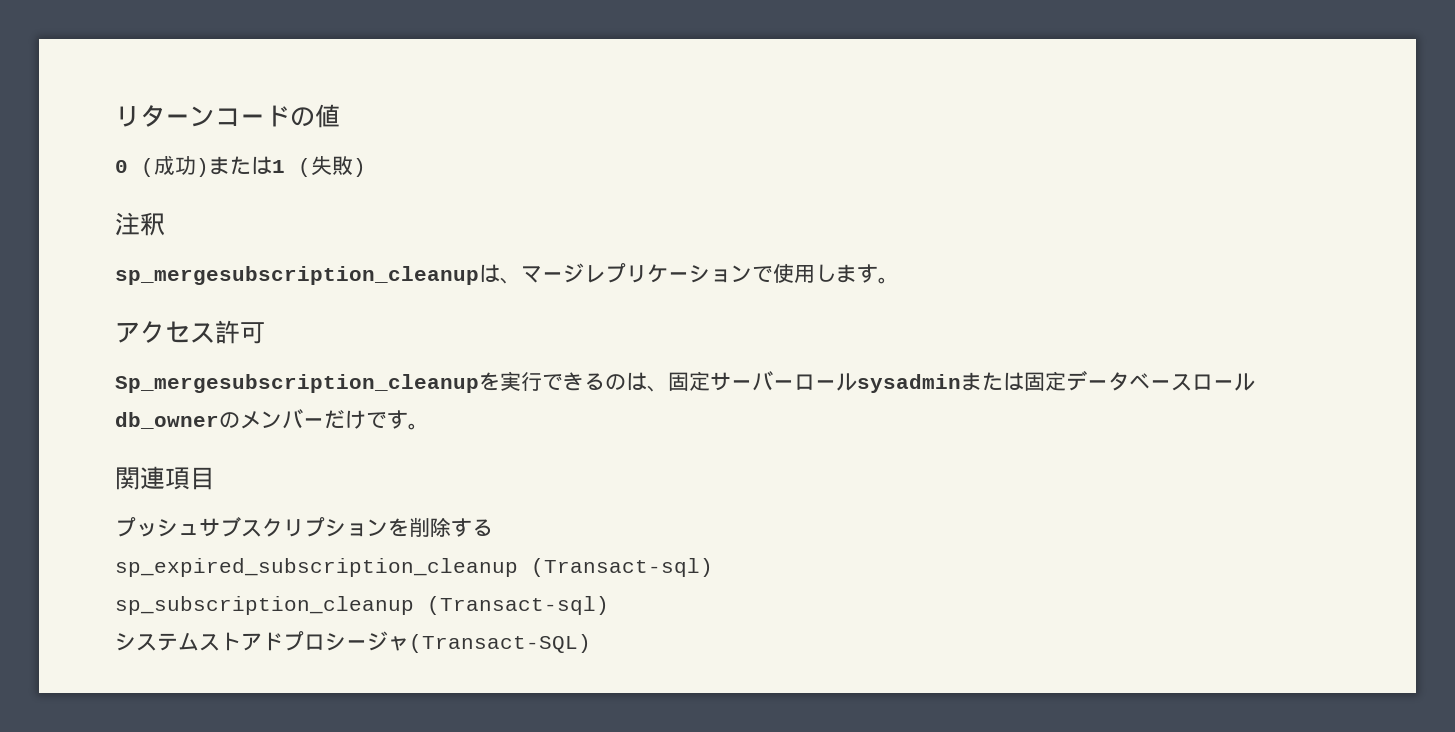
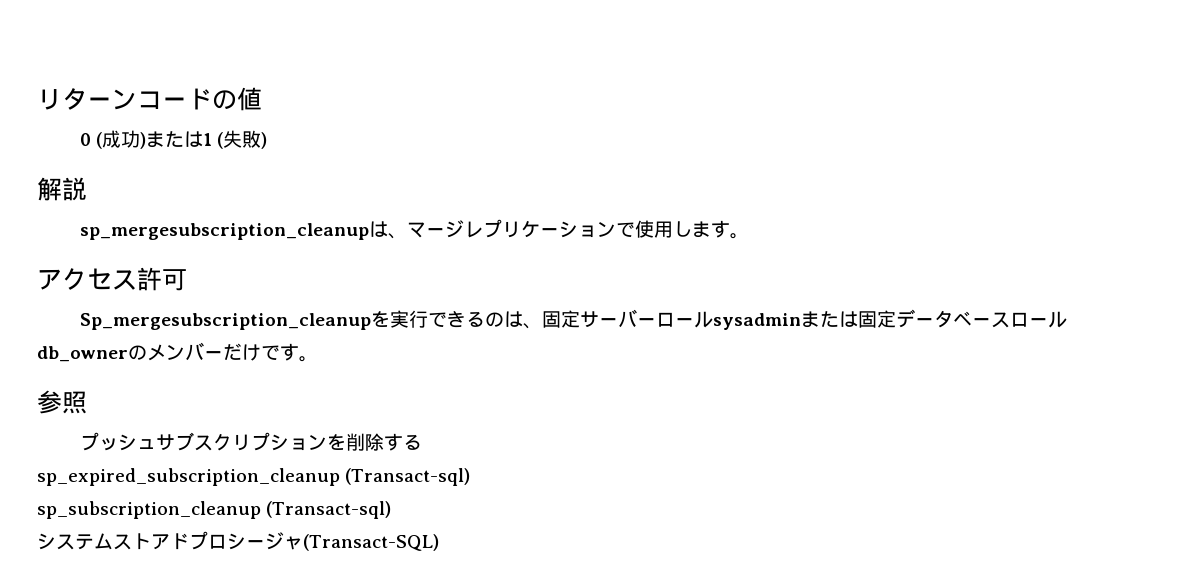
- 注釈
+ 解説
- 関連項目
+ 参照

